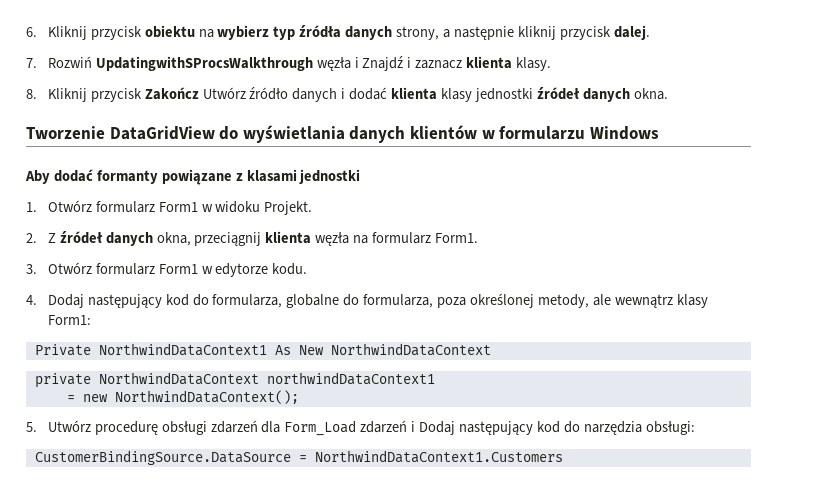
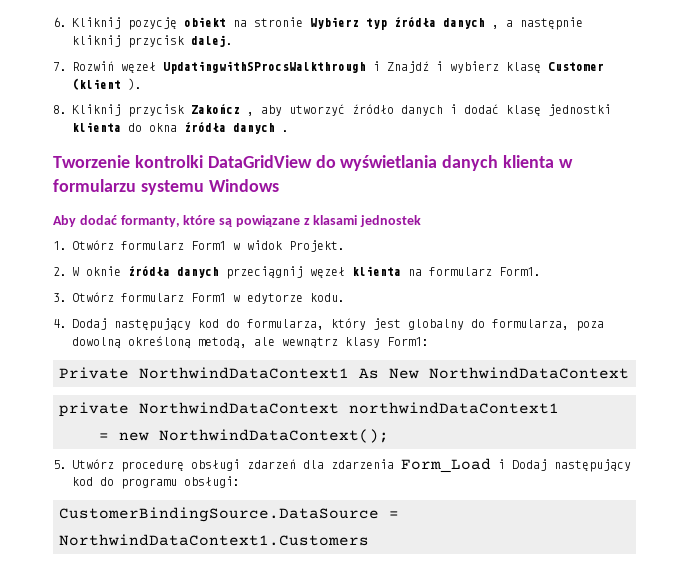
- 6. Kliknij przycisk obiektu na wybierz typ źródła danych strony, a następnie kliknij przycisk dalej.
+ 6. Kliknij pozycję obiekt na stronie Wybierz typ źródła danych , a następnie kliknij przycisk dalej.
- 7. Rozwiń UpdatingwithSProcsWalkthrough węzła i Znajdź i zaznacz klienta klasy.
+ 7. Rozwiń węzeł UpdatingwithSProcsWalkthrough i Znajdź i wybierz klasę Customer (klient ).
- 8. Kliknij przycisk Zakończ Utwórz źródło danych i dodać klienta klasy jednostki źródeł danych okna.
+ 8. Kliknij przycisk Zakończ , aby utworzyć źródło danych i dodać klasę jednostki klienta do okna źródła danych .
- Tworzenie DataGridView do wyświetlania danych klientów w formularzu Windows
+ Tworzenie kontrolki DataGridView do wyświetlania danych klienta w formularzu systemu Windows
- Aby dodać formanty powiązane z klasami jednostki
+ Aby dodać formanty, które są powiązane z klasami jednostek
- 1. Otwórz formularz Form1 w widoku Projekt.
+ 1. Otwórz formularz Form1 w widok Projekt.
- 2. Z źródeł danych okna, przeciągnij klienta węzła na formularz Form1.
+ 2. W oknie źródła danych przeciągnij węzeł klienta na formularz Form1.
- 4. Dodaj następujący kod do formularza, globalne do formularza, poza określonej metody, ale wewnątrz klasy Form1:
+ 4. Dodaj następujący kod do formularza, który jest globalny do formularza, poza dowolną określoną metodą, ale wewnątrz klasy Form1:
- 5. Utwórz procedurę obsługi zdarzeń dla Form_Load zdarzeń i Dodaj następujący kod do narzędzia obsługi:
+ 5. Utwórz procedurę obsługi zdarzeń dla zdarzenia Form_Load i Dodaj następujący kod do programu obsługi:

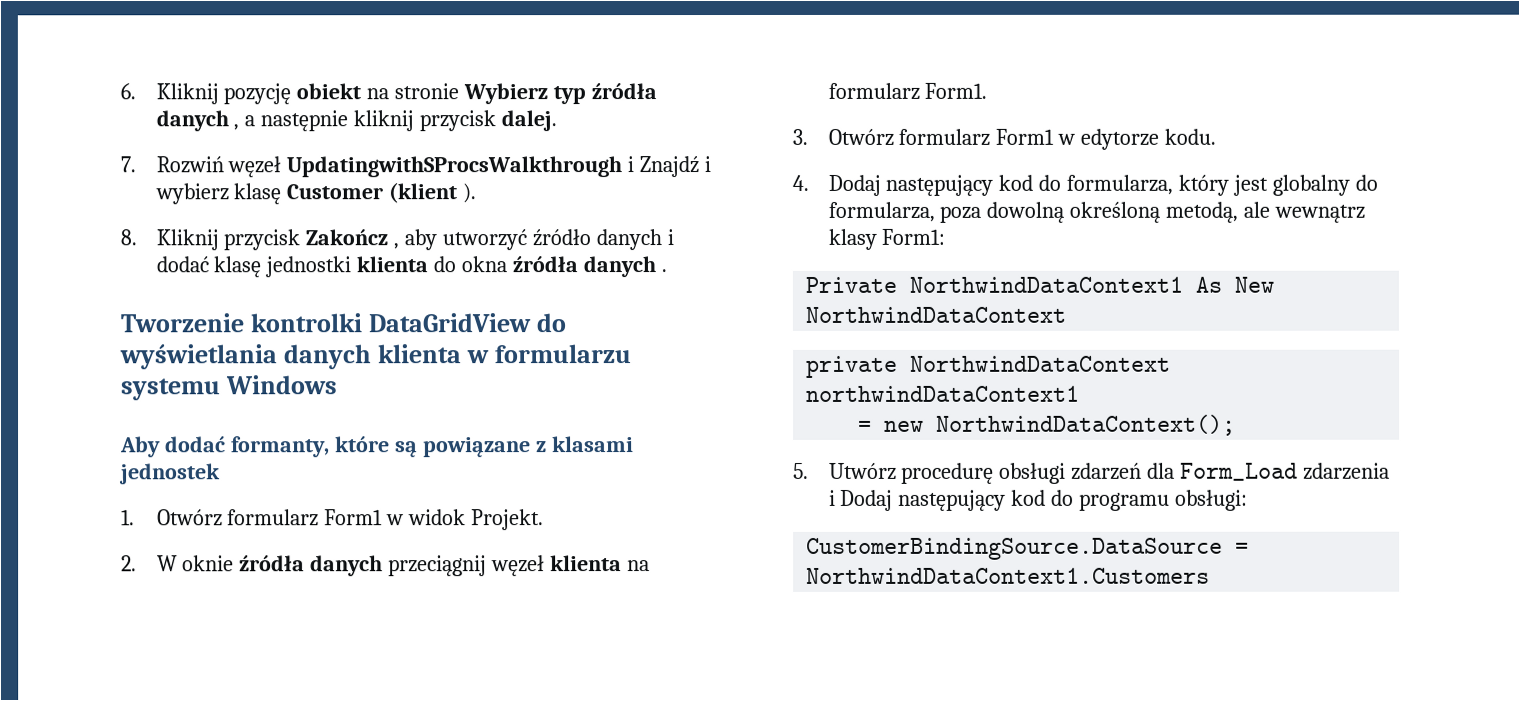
- 5. Utwórz procedurę obsługi zdarzeń dla zdarzenia Form_Load i Dodaj następujący kod do programu obsługi:
+ 5. Utwórz procedurę obsługi zdarzeń dla Form_Load zdarzenia i Dodaj następujący kod do programu obsługi:

